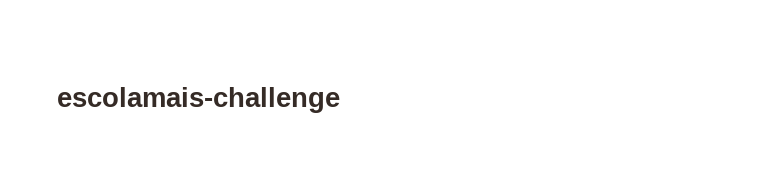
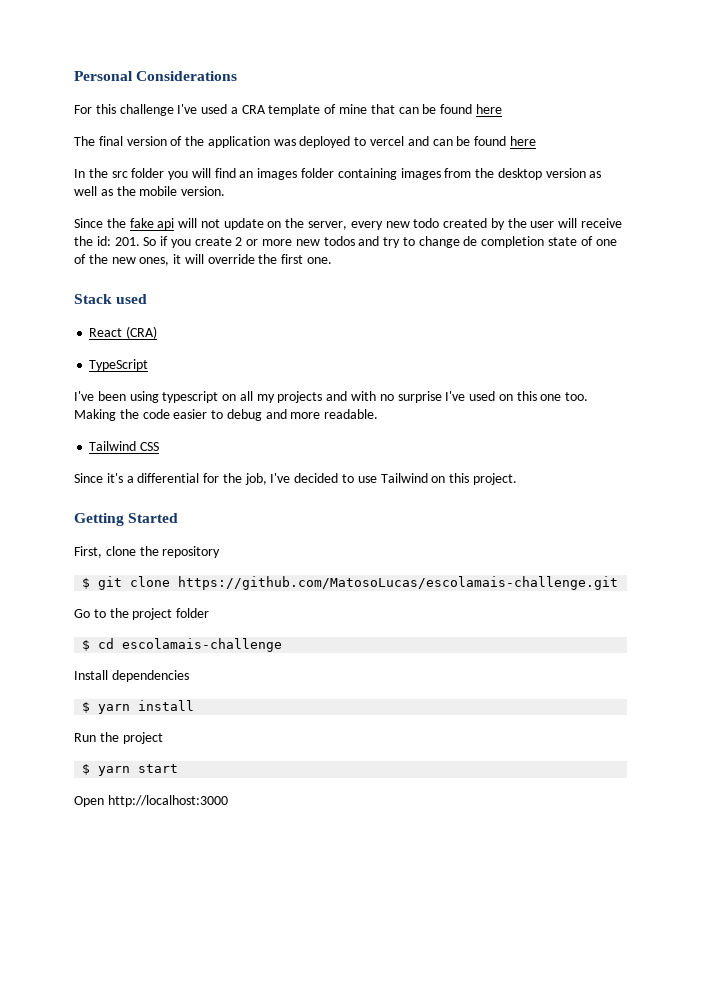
- escolamais-challenge
+ Personal Considerations
+ For this challenge I've used a CRA template of mine that can be found here
+ The final version of the application was deployed to vercel and can be found here
+ In the src folder you will find an images folder containing images from the desktop version as well as the mobile version.
+ Since the fake api will not update on the server, every new todo created by the user will receive the id: 201. So if you create 2 or more new todos and try to change de completion state of one of the new ones, it will override the first one.
+ Stack used
+ React (CRA)
+ TypeScript
+ I've been using typescript on all my projects and with no surprise I've used on this one too. Making the code easier to debug and more readable.
+ Tailwind CSS
+ Since it's a differential for the job, I've decided to use Tailwind on this project.
+ Getting Started
+ First, clone the repository
+ $ git clone https://github.com/MatosoLucas/escolamais-challenge.git
+ Go to the project folder
+ $ cd escolamais-challenge
+ Install dependencies
+ $ yarn install
+ Run the project
+ $ yarn start
+ Open http://localhost:3000

